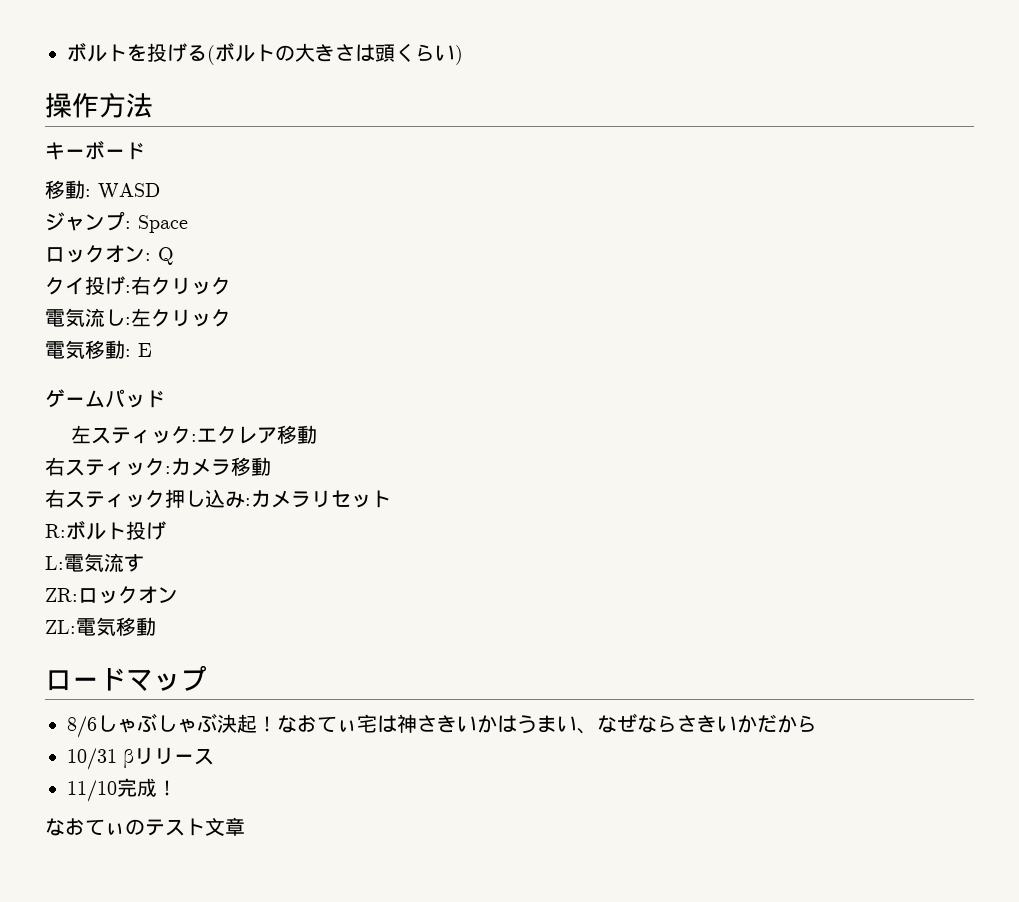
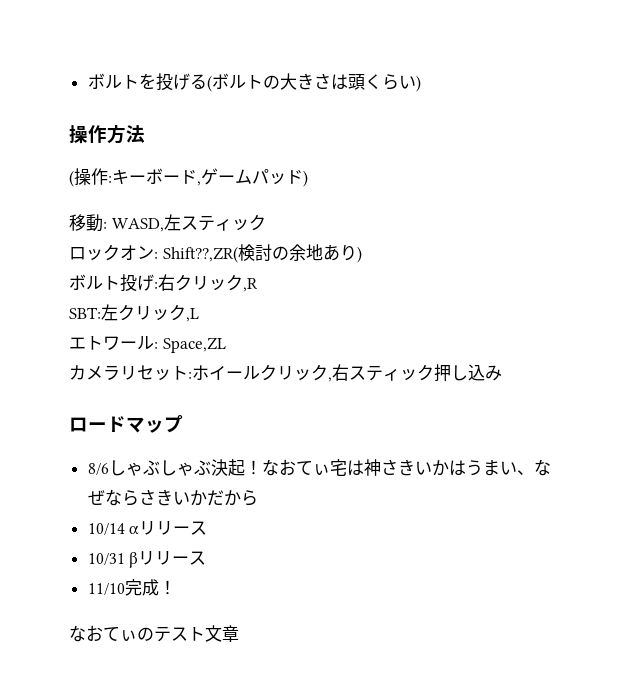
- キーボード
- 移動: WASD
- ジャンプ: Space
- ロックオン: Q
- クイ投げ:右クリック
- 電気流し:左クリック
- 電気移動: E
- ゲームパッド
- 左スティック:エクレア移動
- 右スティック:カメラ移動
- 右スティック押し込み:カメラリセット
- R:ボルト投げ
- L:電気流す
- ZR:ロックオン
- ZL:電気移動
+ (操作:キーボード,ゲームパッド)
+ 移動: WASD,左スティック
+ ロックオン: Shift??,ZR(検討の余地あり)
+ ボルト投げ:右クリック,R
+ SBT:左クリック,L
+ エトワール: Space,ZL
+ カメラリセット:ホイールクリック,右スティック押し込み
+ 10/14 αリリース

